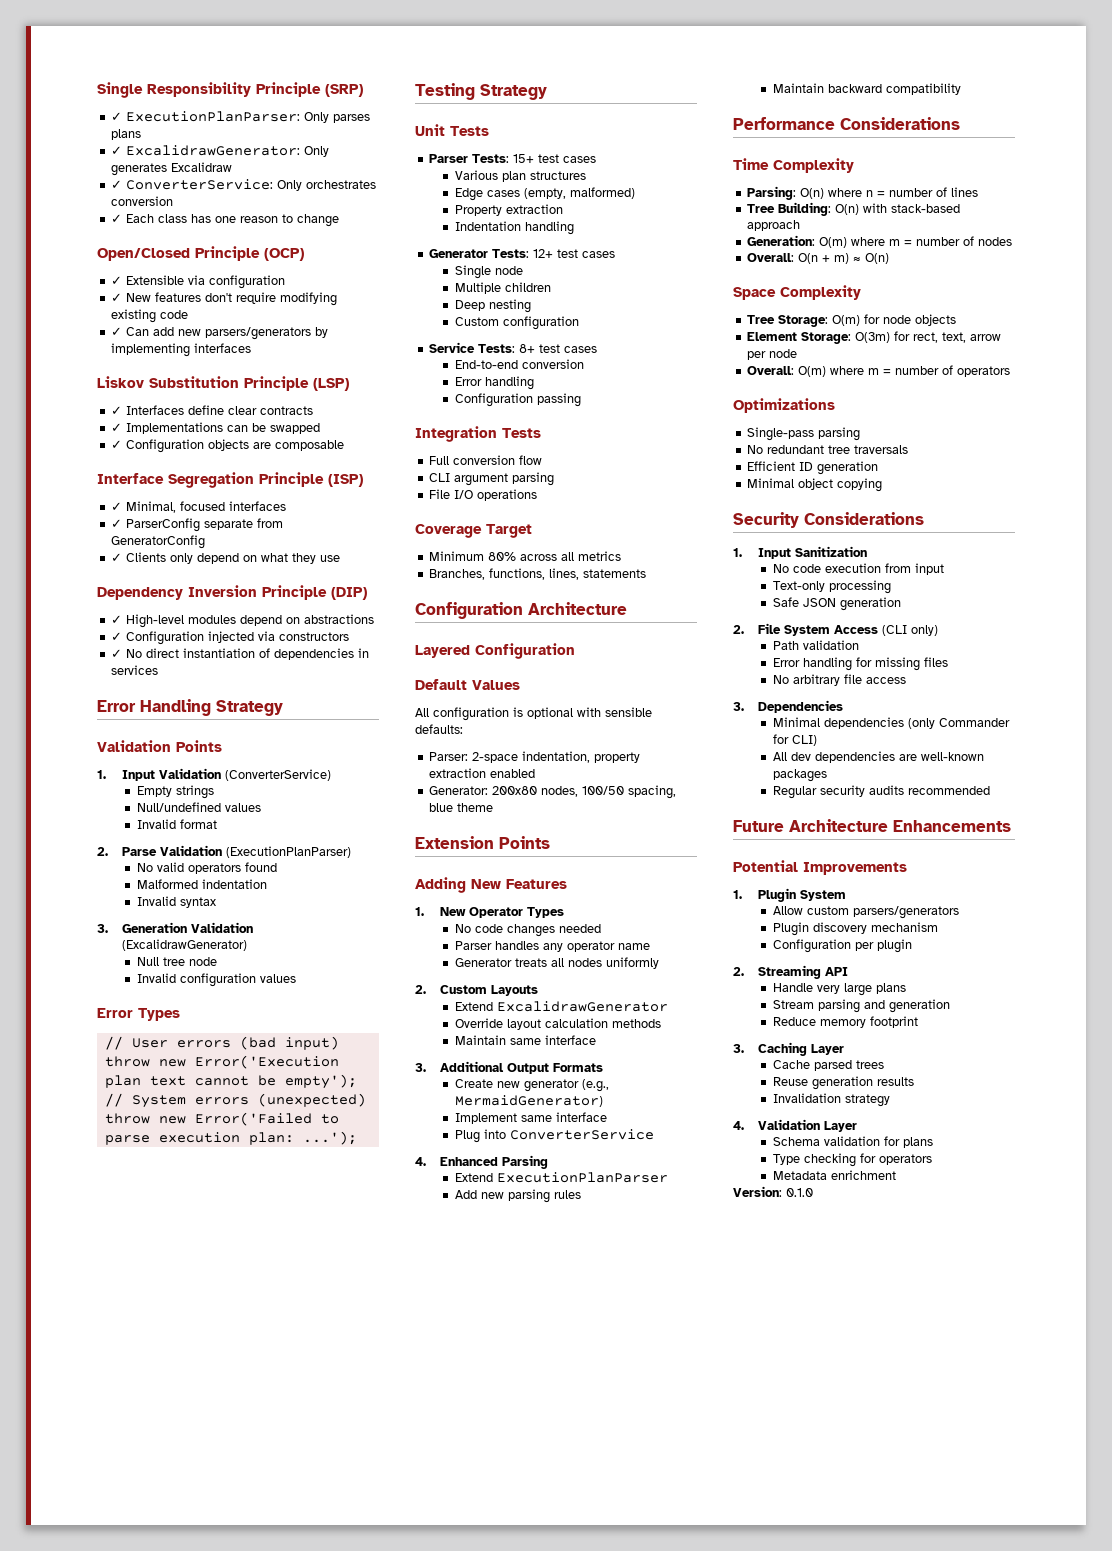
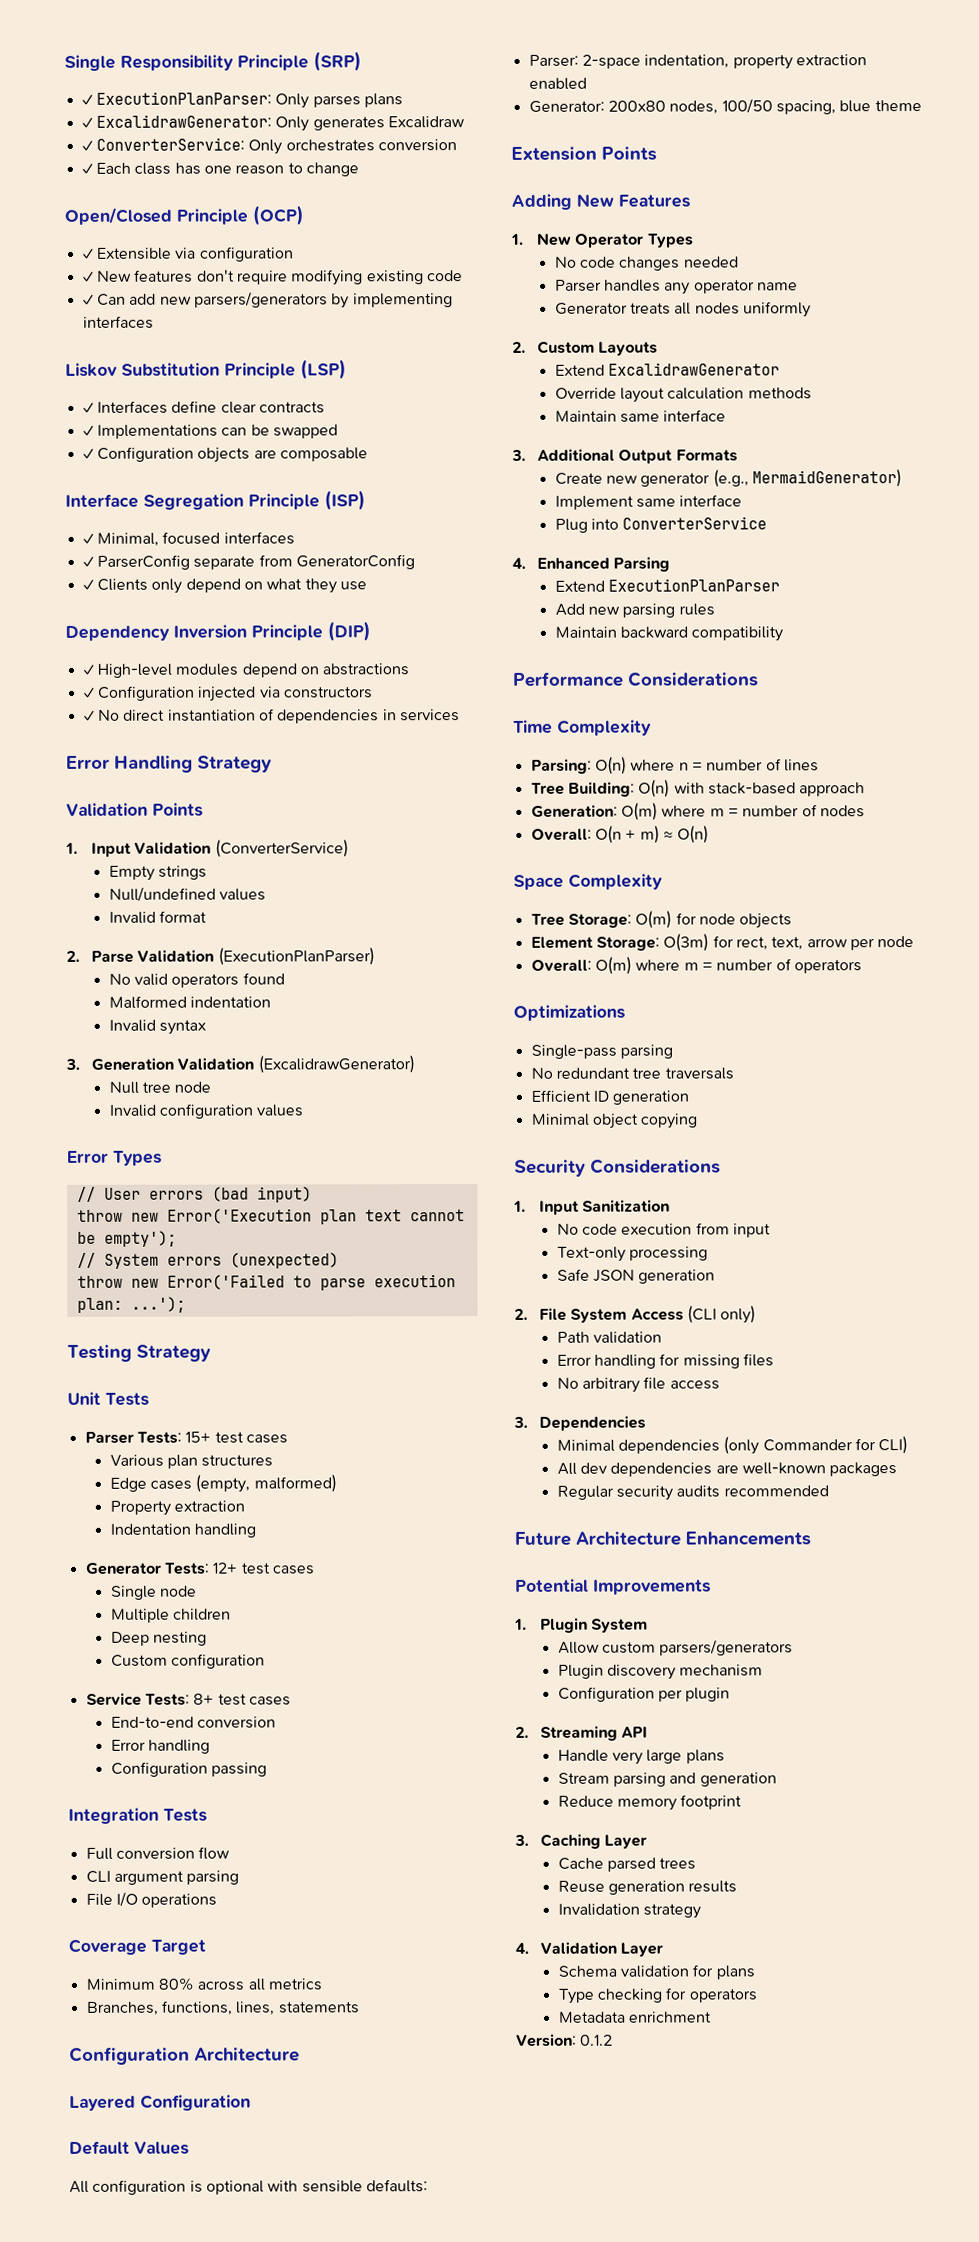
- Version: 0.1.0
+ Version: 0.1.2

